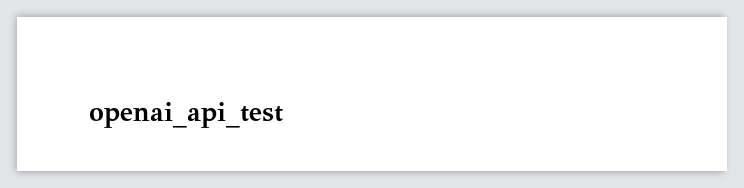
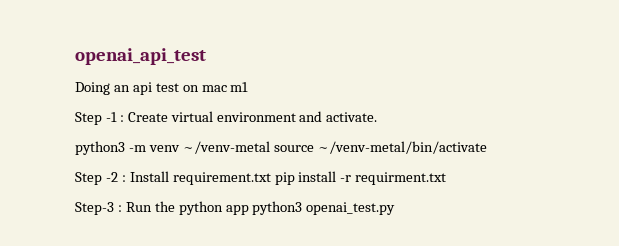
+ Doing an api test on mac m1
+ Step -1 : Create virtual environment and activate.
+ python3 -m venv ~/venv-metal source ~/venv-metal/bin/activate
+ Step -2 : Install requirement.txt pip install -r requirment.txt
+ Step-3 : Run the python app python3 openai_test.py

